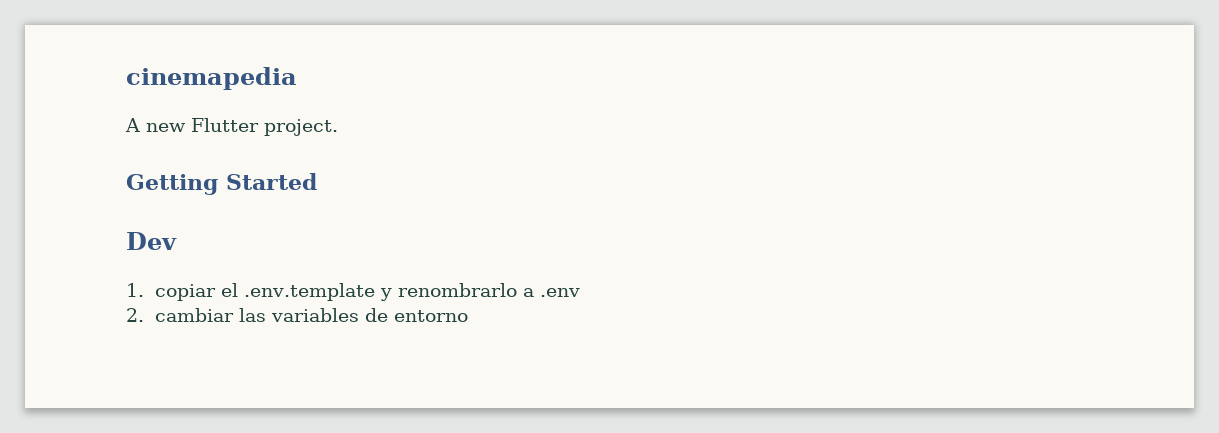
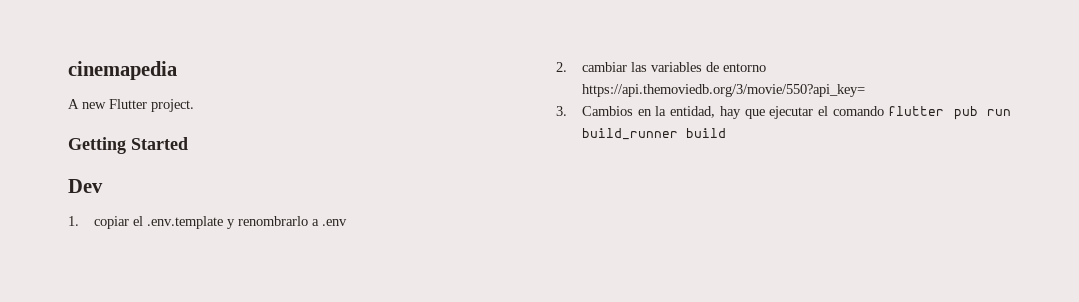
- 2. cambiar las variables de entorno
+ 2. cambiar las variables de entorno https://api.themoviedb.org/3/movie/550?api_key=
+ 3. Cambios en la entidad, hay que ejecutar el comando flutter pub run build_runner build

